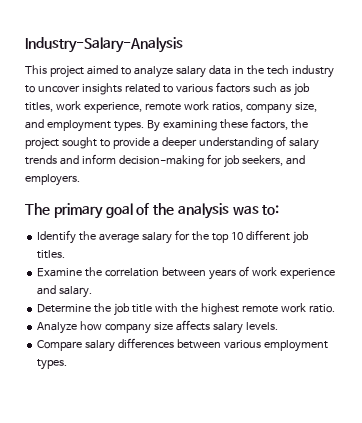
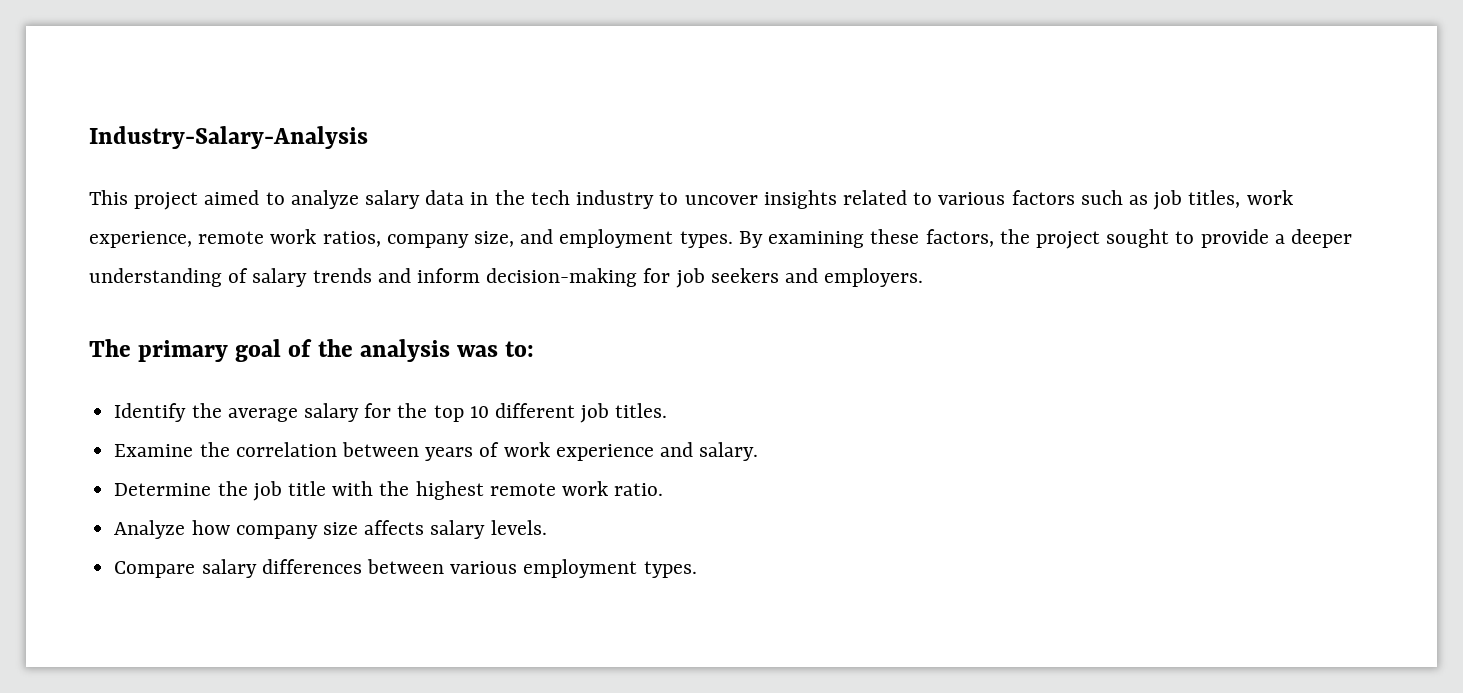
- By examining these factors, the project sought to provide a deeper understanding of salary trends and inform decision-making for job seekers, and employers.
+ By examining these factors, the project sought to provide a deeper understanding of salary trends and inform decision-making for job seekers and employers.

